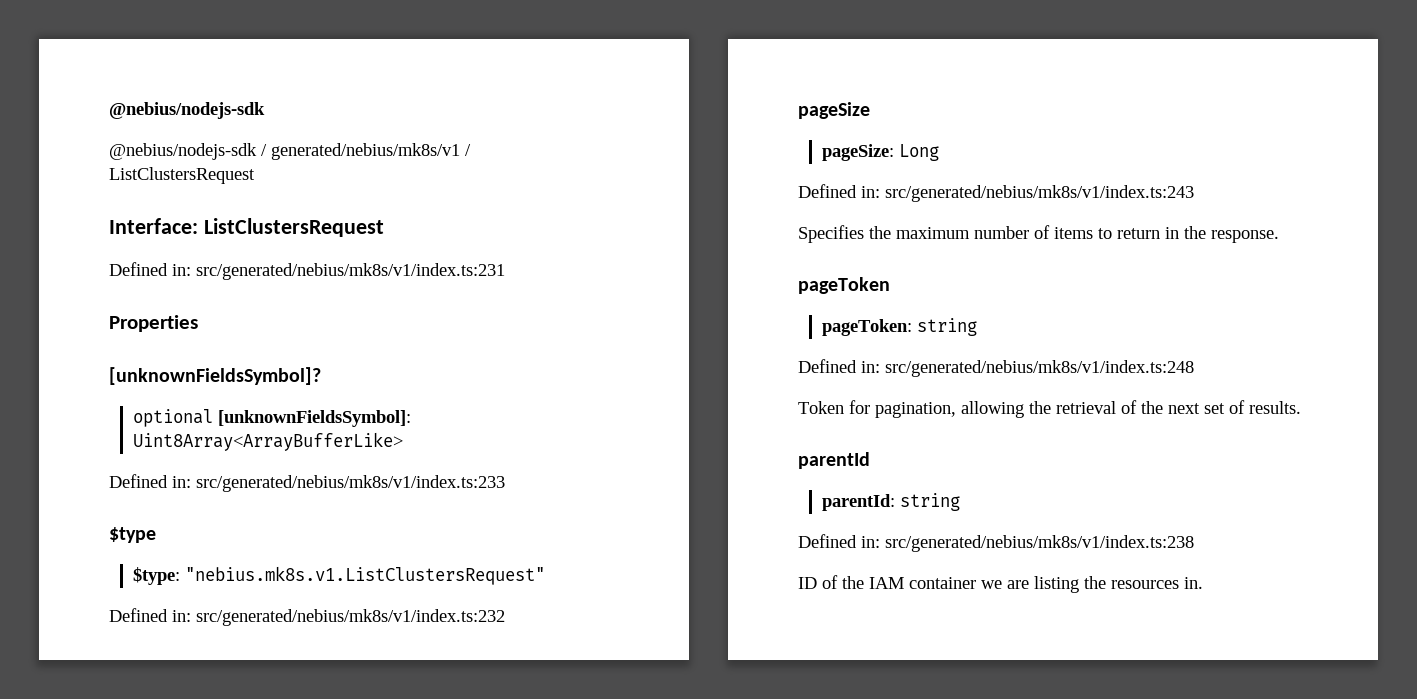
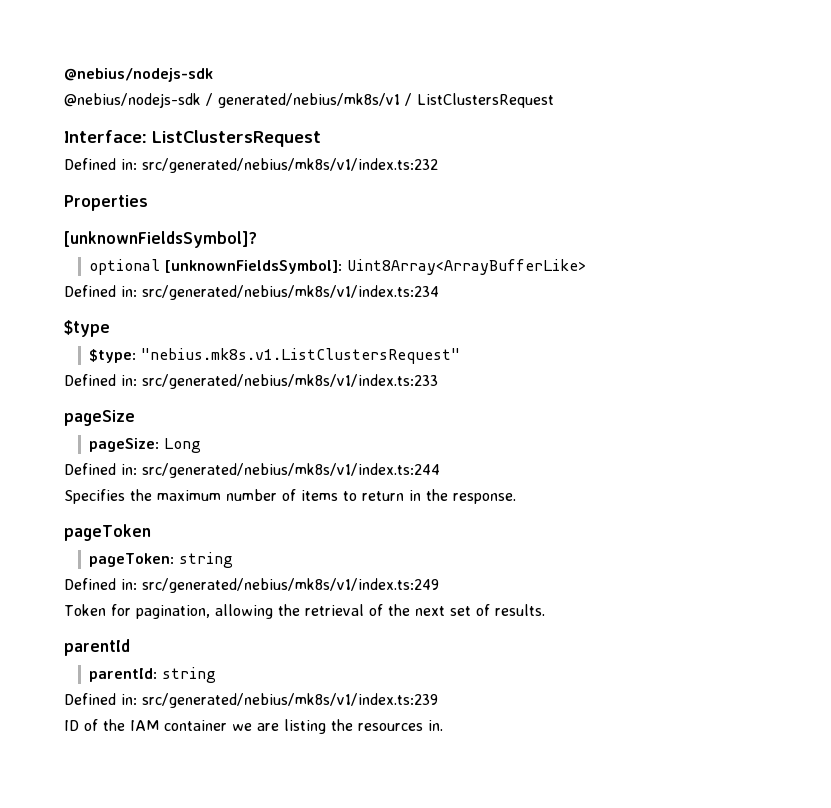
- Defined in: src/generated/nebius/mk8s/v1/index.ts:231
+ Defined in: src/generated/nebius/mk8s/v1/index.ts:232
- Defined in: src/generated/nebius/mk8s/v1/index.ts:233
+ Defined in: src/generated/nebius/mk8s/v1/index.ts:234
- Defined in: src/generated/nebius/mk8s/v1/index.ts:232
+ Defined in: src/generated/nebius/mk8s/v1/index.ts:233
- Defined in: src/generated/nebius/mk8s/v1/index.ts:243
+ Defined in: src/generated/nebius/mk8s/v1/index.ts:244
- Defined in: src/generated/nebius/mk8s/v1/index.ts:248
+ Defined in: src/generated/nebius/mk8s/v1/index.ts:249
- Defined in: src/generated/nebius/mk8s/v1/index.ts:238
+ Defined in: src/generated/nebius/mk8s/v1/index.ts:239

